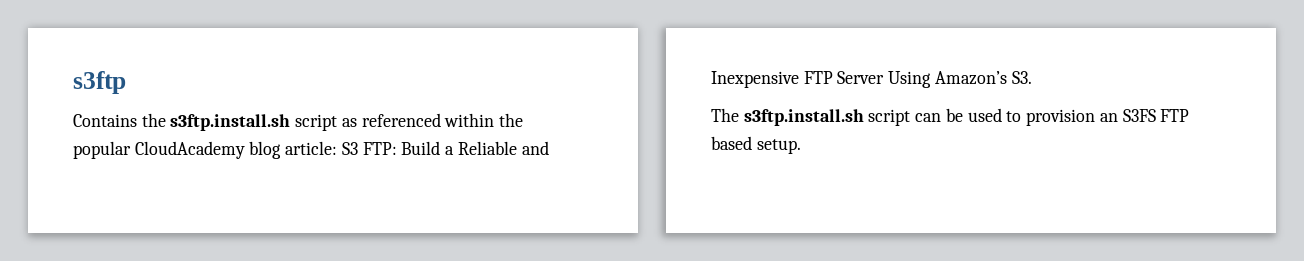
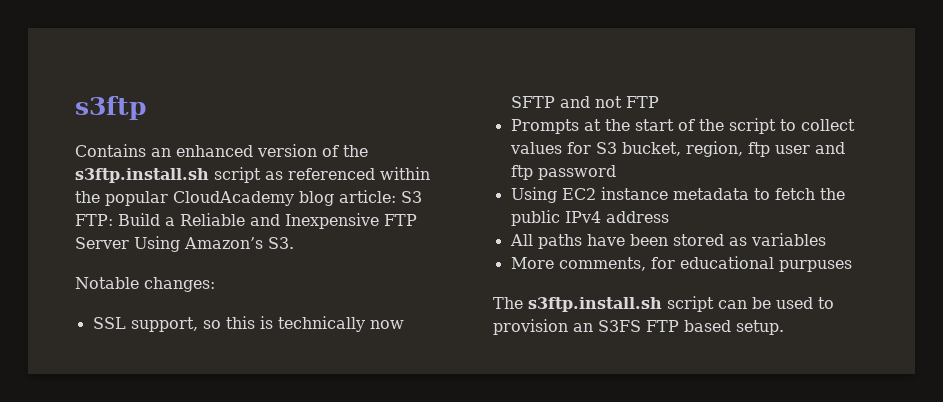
- Contains the s3ftp.install.sh script as referenced within the popular CloudAcademy blog article: S3 FTP: Build a Reliable and Inexpensive FTP Server Using Amazon’s S3.
+ Contains an enhanced version of the s3ftp.install.sh script as referenced within the popular CloudAcademy blog article: S3 FTP: Build a Reliable and Inexpensive FTP Server Using Amazon’s S3.
+ Notable changes:
+ SSL support, so this is technically now SFTP and not FTP
+ Prompts at the start of the script to collect values for S3 bucket, region, ftp user and ftp password
+ Using EC2 instance metadata to fetch the public IPv4 address
+ All paths have been stored as variables
+ More comments, for educational purpuses

